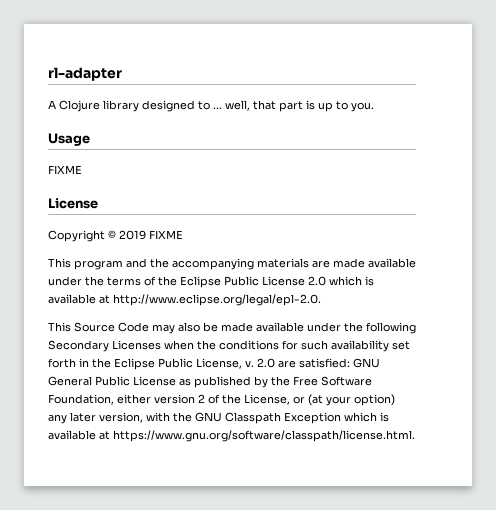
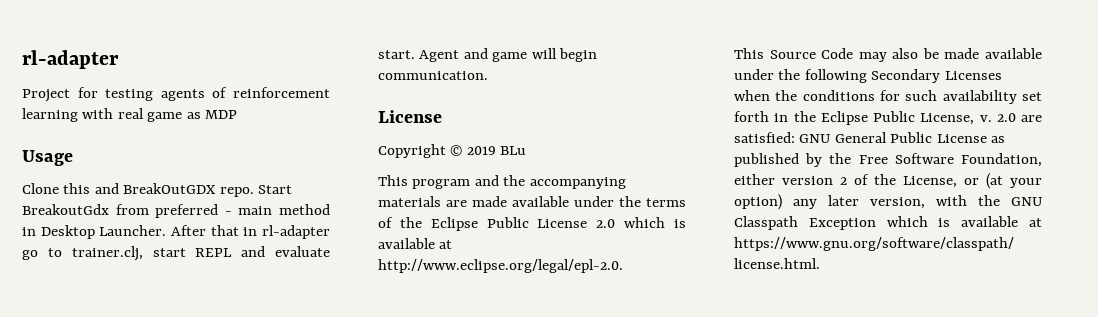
- A Clojure library designed to ... well, that part is up to you.
+ Project for testing agents of reinforcement learning with real game as MDP
  Usage
- FIXME
+ Clone this and BreakOutGDX repo. Start BreakoutGdx from preferred - main method in Desktop Launcher. After that in rl-adapter go to trainer.clj, start REPL and evaluate start. Agent and game will begin communication.
- Copyright © 2019 FIXME
+ Copyright © 2019 BLu

